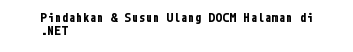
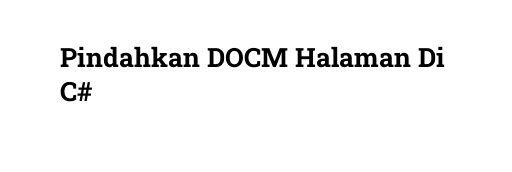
- Pindahkan & Susun Ulang DOCM Halaman di .NET
+ Pindahkan DOCM Halaman Di C#

